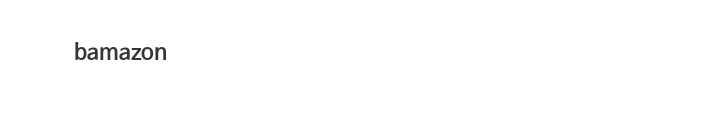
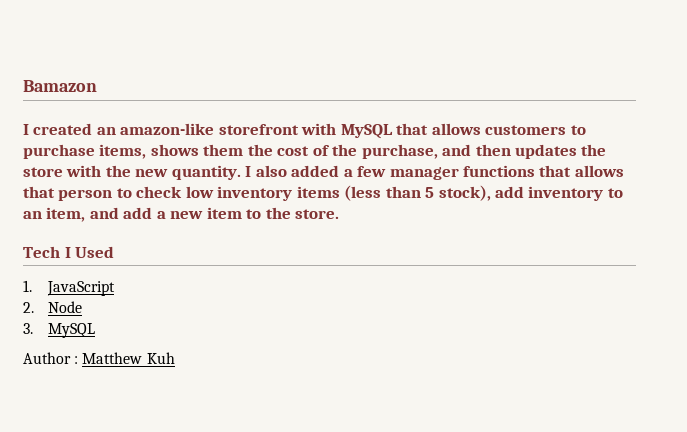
- bamazon
+ Bamazon
+ I created an amazon-like storefront with MySQL that allows customers to purchase items, shows them the cost of the purchase, and then updates the store with the new quantity. I also added a few manager functions that allows that person to check low inventory items (less than 5 stock), add inventory to an item, and add a new item to the store.
+ Tech I Used
+ 1. JavaScript
+ 2. Node
+ 3. MySQL
+ Author : Matthew Kuh

